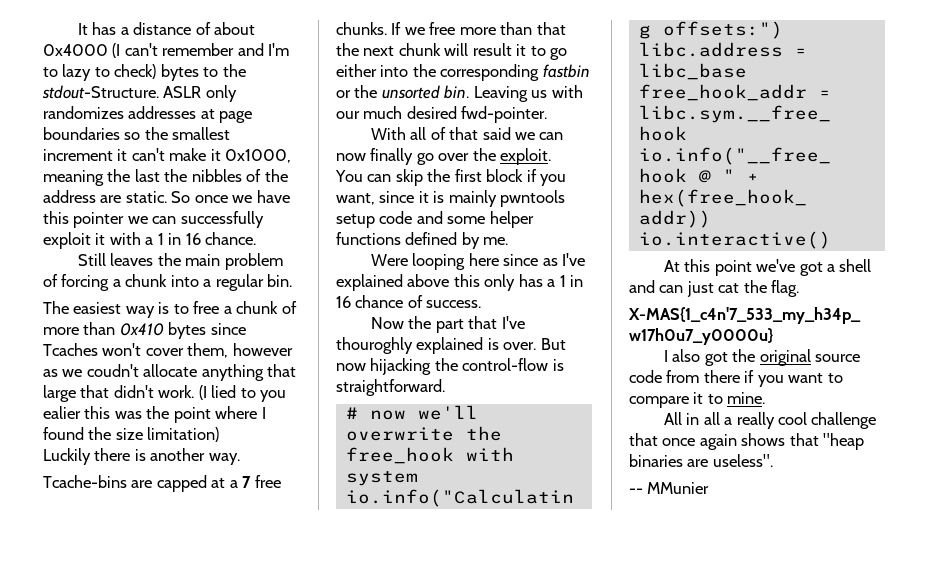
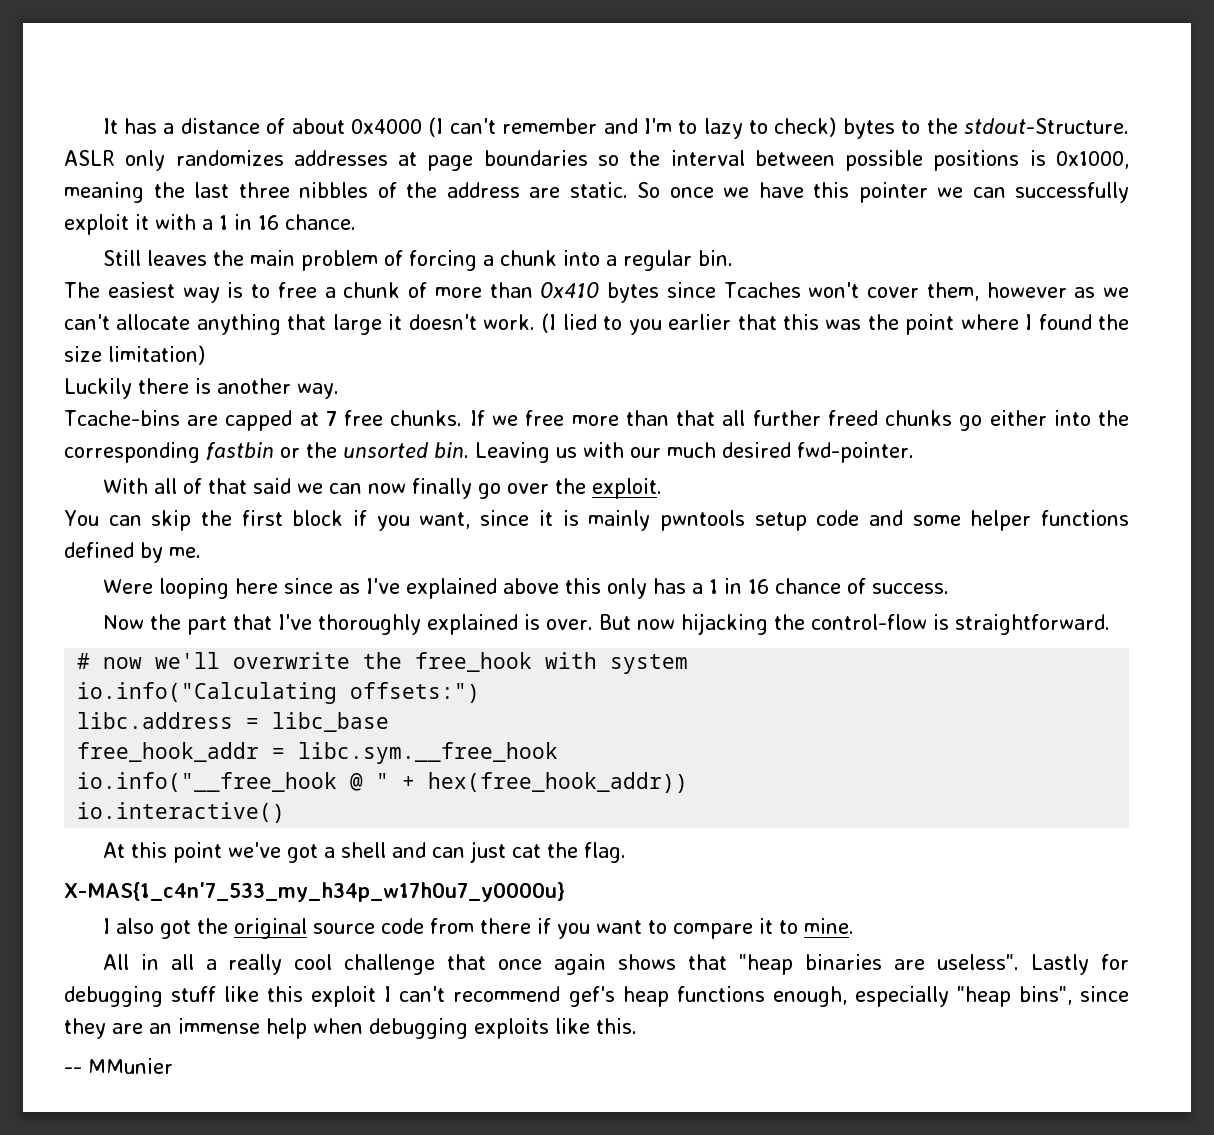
- ASLR only randomizes addresses at page boundaries so the smallest increment it can't make it 0x1000, meaning the last the nibbles of the address are static.
+ ASLR only randomizes addresses at page boundaries so the interval between possible positions is 0x1000, meaning the last three nibbles of the address are static.
- The easiest way is to free a chunk of more than 0x410 bytes since Tcaches won't cover them, however as we coudn't allocate anything that large that didn't work.
+ The easiest way is to free a chunk of more than 0x410 bytes since Tcaches won't cover them, however as we can't allocate anything that large it doesn't work.
- (I lied to you ealier this was the point where I found the size limitation)
+ (I lied to you earlier that this was the point where I found the size limitation)
- Tcache-bins are capped at a 7 free chunks.
+ Tcache-bins are capped at 7 free chunks.
- If we free more than that the next chunk will result it to go either into the corresponding fastbin or the unsorted bin.
+ If we free more than that all further freed chunks go either into the corresponding fastbin or the unsorted bin.
- Now the part that I've thouroghly explained is over.
+ Now the part that I've thoroughly explained is over.
+ Lastly for debugging stuff like this exploit I can't recommend gef's heap functions enough, especially "heap bins", since they are an immense help when debugging exploits like this.

